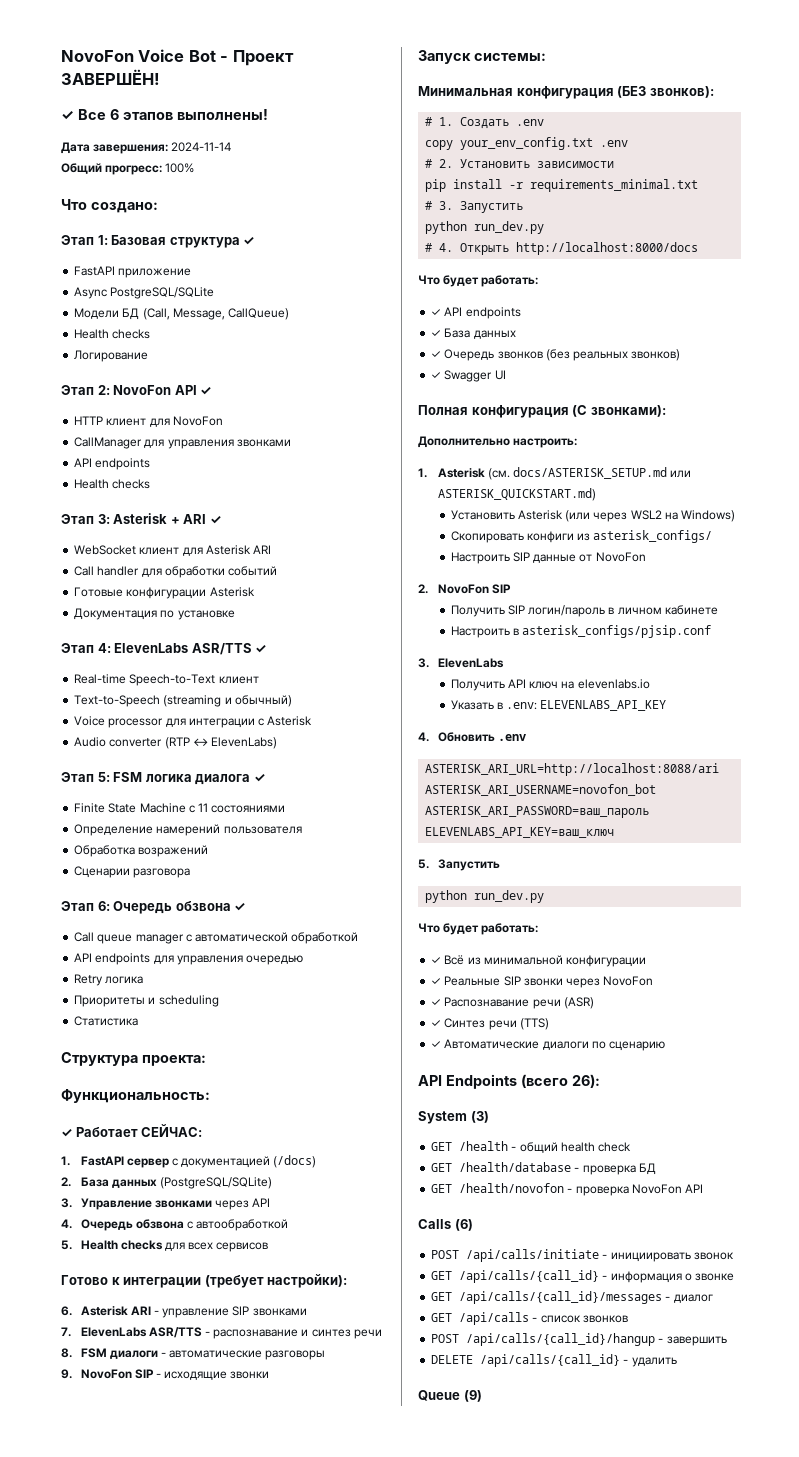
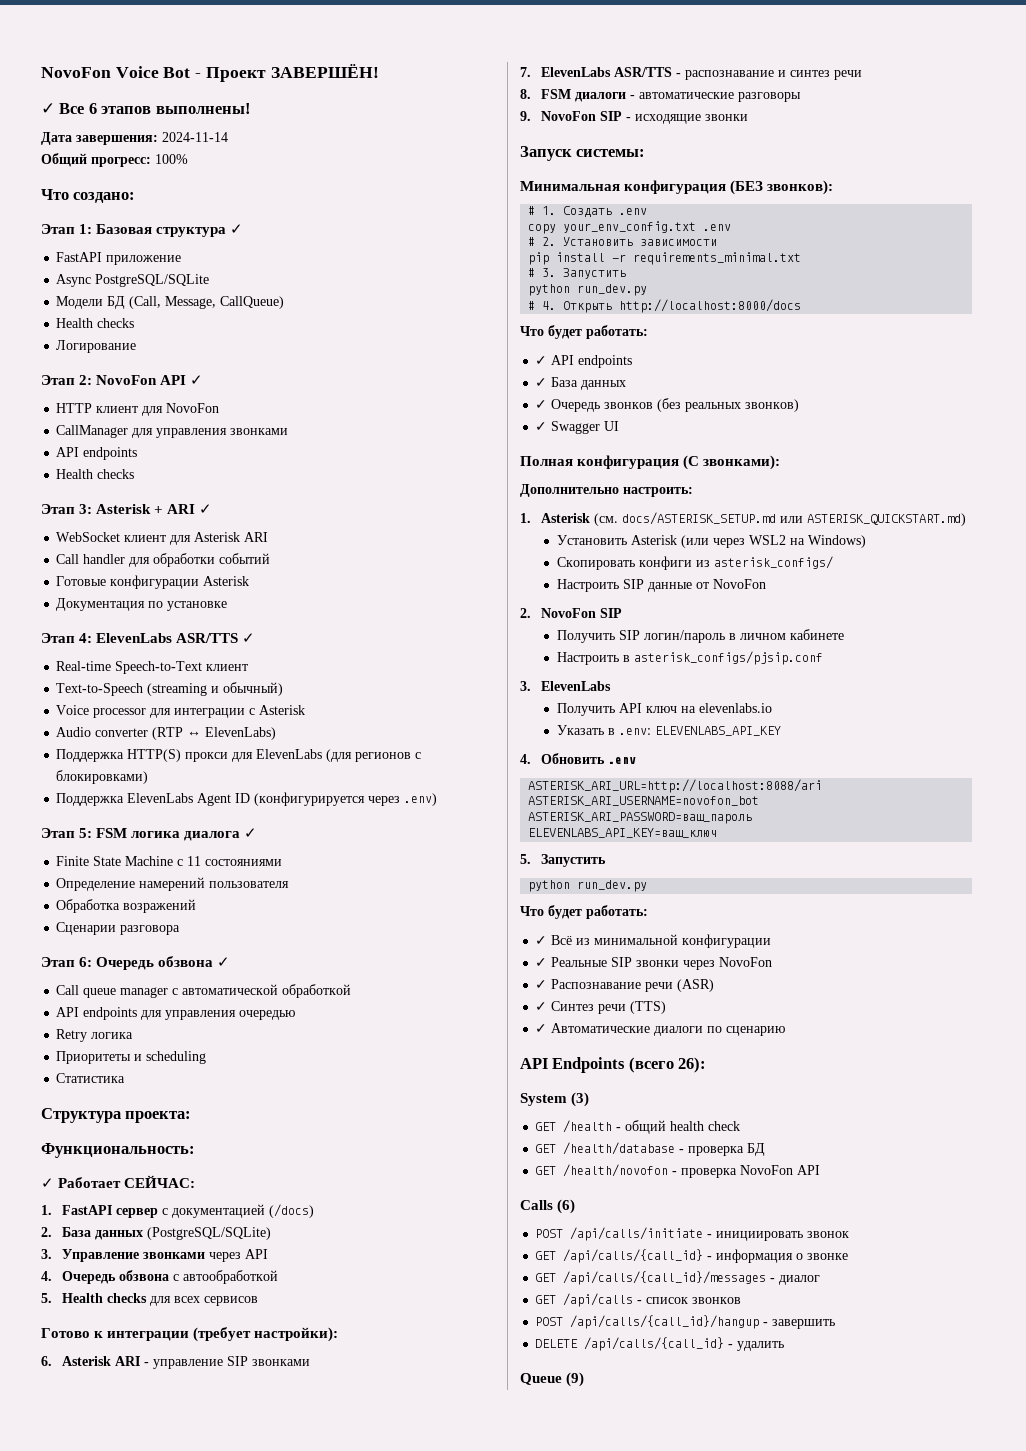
+ Поддержка HTTP(S) прокси для ElevenLabs (для регионов с блокировками)
+ Поддержка ElevenLabs Agent ID (конфигурируется через .env)

